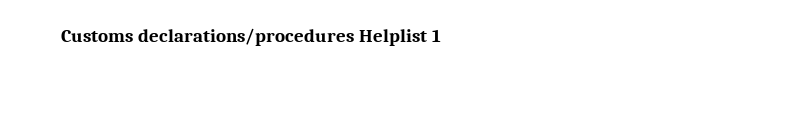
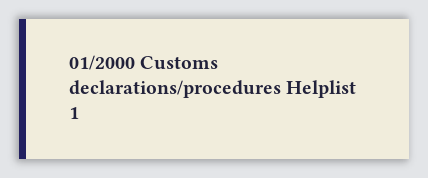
- Customs declarations/procedures Helplist 1
+ 01/2000 Customs declarations/procedures Helplist 1

